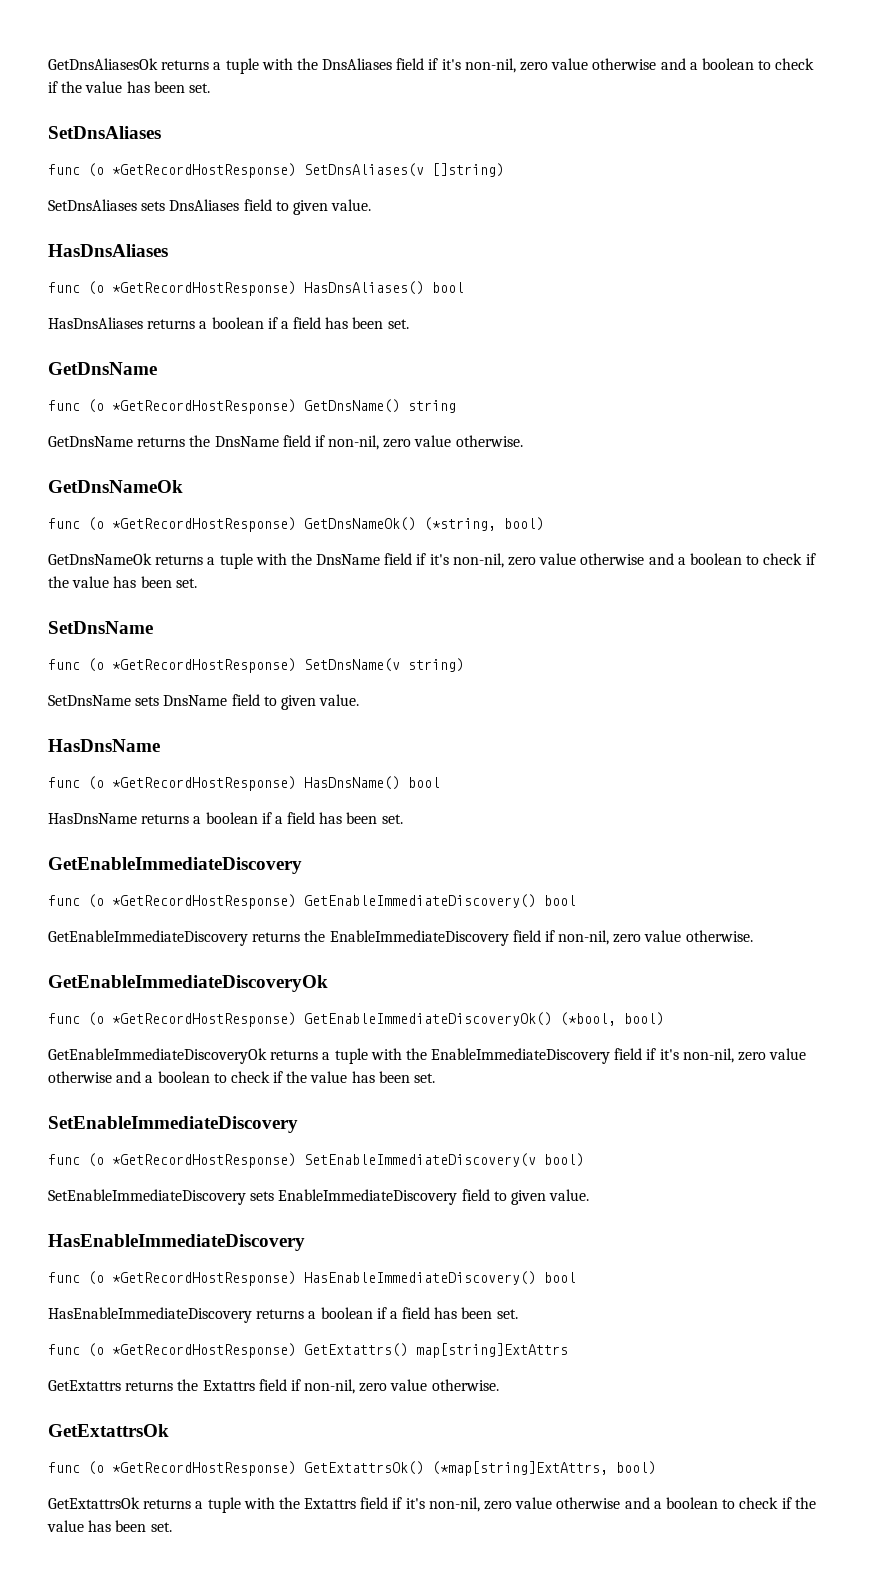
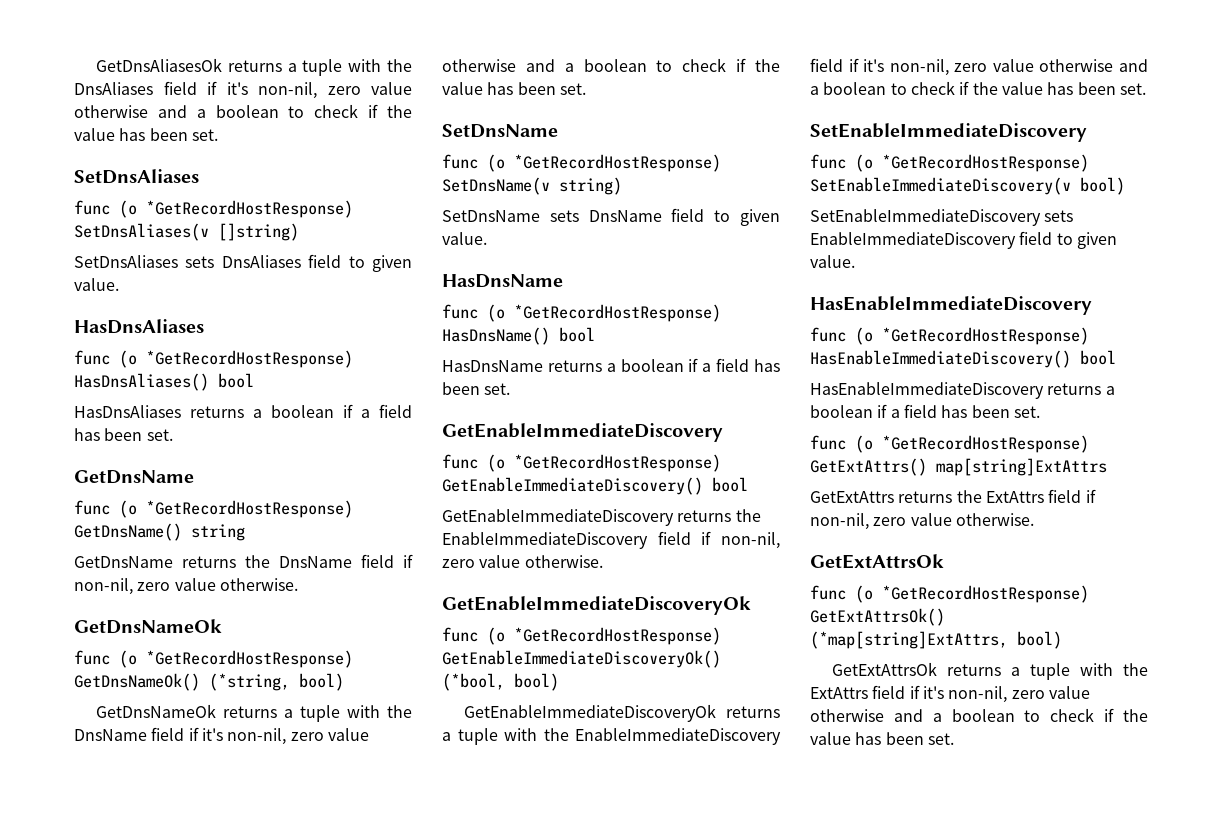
- func (o *GetRecordHostResponse) GetExtattrs() map[string]ExtAttrs
+ func (o *GetRecordHostResponse) GetExtAttrs() map[string]ExtAttrs
- GetExtattrs returns the Extattrs field if non-nil, zero value otherwise.
- GetExtattrsOk
- func (o *GetRecordHostResponse) GetExtattrsOk() (*map[string]ExtAttrs, bool)
+ GetExtAttrs returns the ExtAttrs field if non-nil, zero value otherwise.
+ GetExtAttrsOk
+ func (o *GetRecordHostResponse) GetExtAttrsOk() (*map[string]ExtAttrs, bool)
- GetExtattrsOk returns a tuple with the Extattrs field if it's non-nil, zero value otherwise and a boolean to check if the value has been set.
+ GetExtAttrsOk returns a tuple with the ExtAttrs field if it's non-nil, zero value otherwise and a boolean to check if the value has been set.

